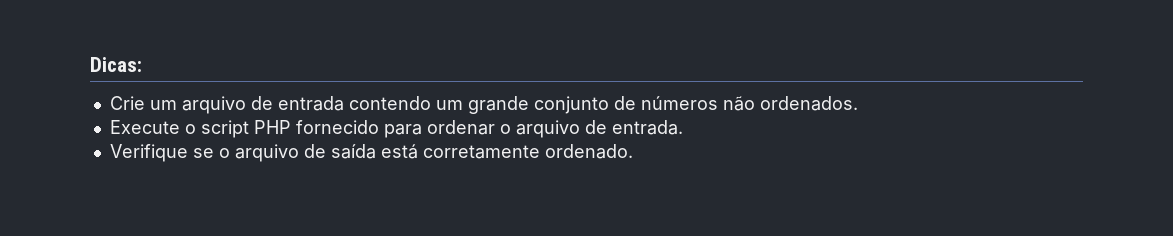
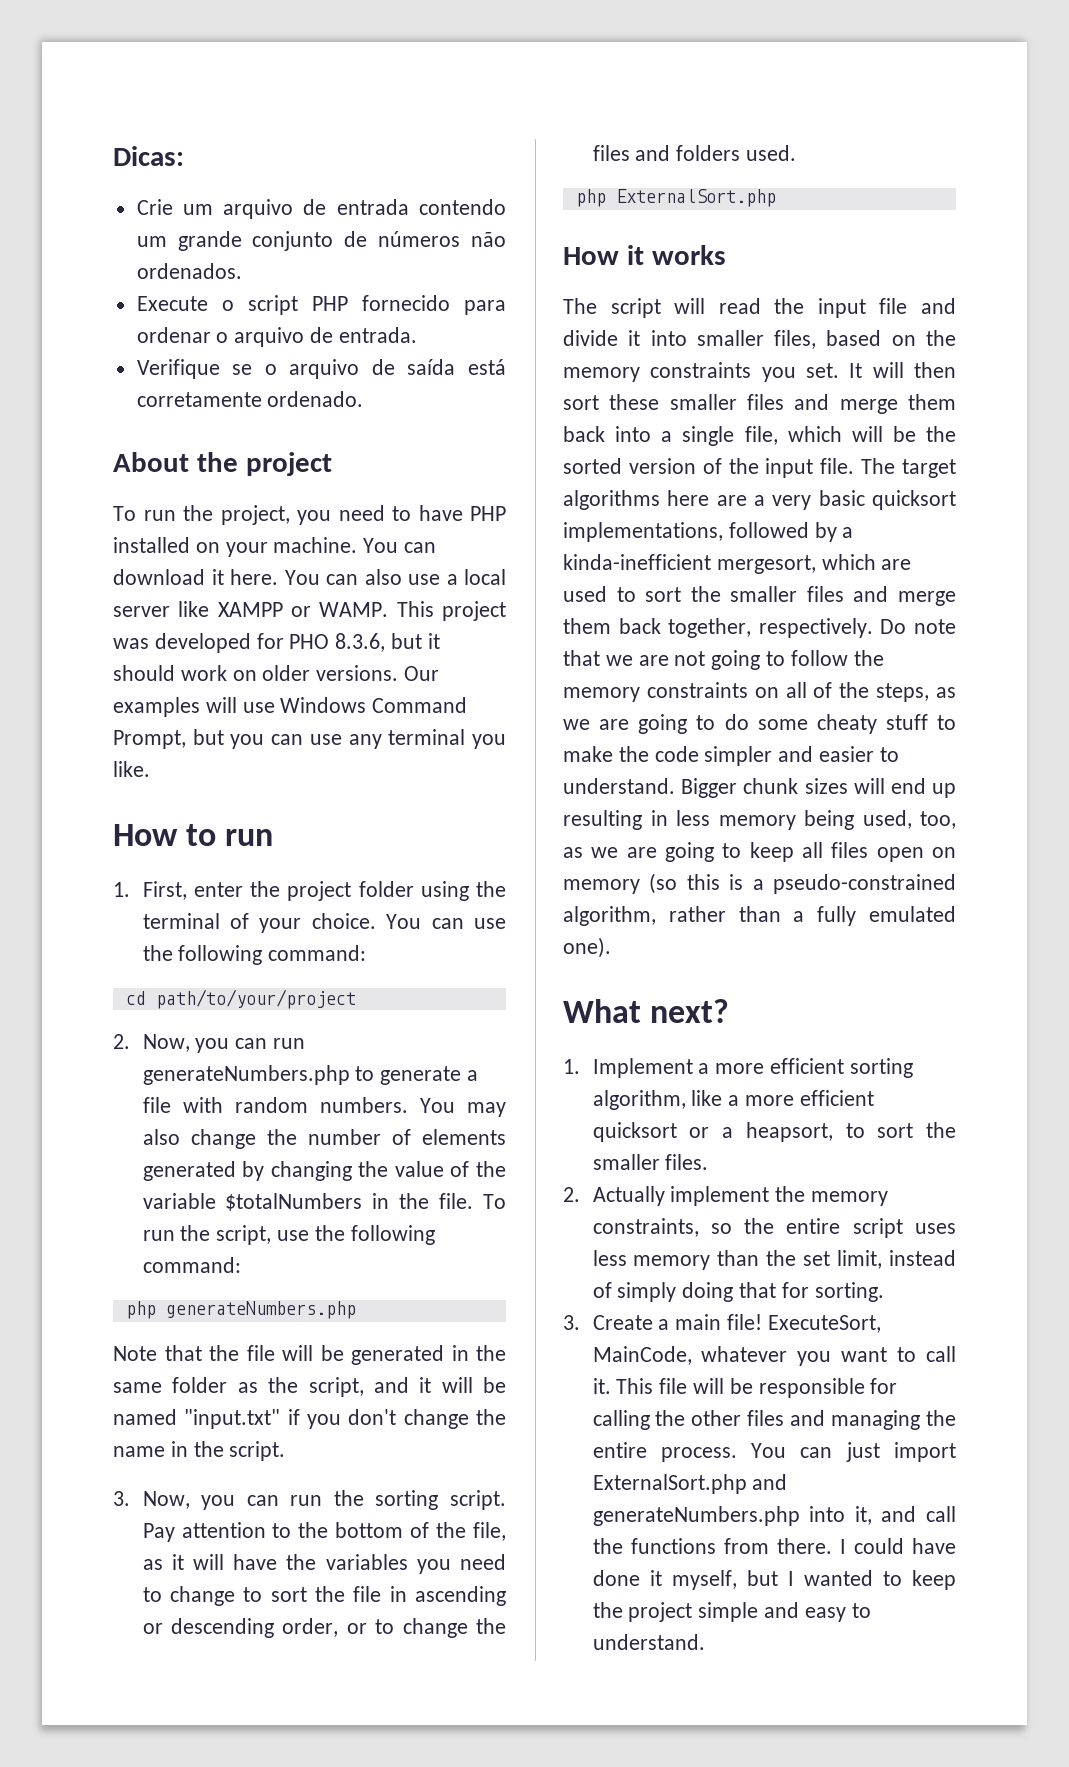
+ About the project
+ To run the project, you need to have PHP installed on your machine. You can download it here. You can also use a local server like XAMPP or WAMP. This project was developed for PHO 8.3.6, but it should work on older versions. Our examples will use Windows Command Prompt, but you can use any terminal you like.
+ How to run
+ 1. First, enter the project folder using the terminal of your choice. You can use the following command:
+ cd path/to/your/project
+ 2. Now, you can run generateNumbers.php to generate a file with random numbers. You may also change the number of elements generated by changing the value of the variable $totalNumbers in the file. To run the script, use the following command:
+ php generateNumbers.php
+ Note that the file will be generated in the same folder as the script, and it will be named "input.txt" if you don't change the name in the script.
+ 3. Now, you can run the sorting script. Pay attention to the bottom of the file, as it will have the variables you need to change to sort the file in ascending or descending order, or to change the files and folders used.
+ php ExternalSort.php
+ How it works
+ The script will read the input file and divide it into smaller files, based on the memory constraints you set. It will then sort these smaller files and merge them back into a single file, which will be the sorted version of the input file. The target algorithms here are a very basic quicksort implementations, followed by a kinda-inefficient mergesort, which are used to sort the smaller files and merge them back together, respectively. Do note that we are not going to follow the memory constraints on all of the steps, as we are going to do some cheaty stuff to make the code simpler and easier to understand. Bigger chunk sizes will end up resulting in less memory being used, too, as we are going to keep all files open on memory (so this is a pseudo-constrained algorithm, rather than a fully emulated one).
+ What next?
+ 1. Implement a more efficient sorting algorithm, like a more efficient quicksort or a heapsort, to sort the smaller files.
+ 2. Actually implement the memory constraints, so the entire script uses less memory than the set limit, instead of simply doing that for sorting.
+ 3. Create a main file! ExecuteSort, MainCode, whatever you want to call it. This file will be responsible for calling the other files and managing the entire process. You can just import ExternalSort.php and generateNumbers.php into it, and call the functions from there. I could have done it myself, but I wanted to keep the project simple and easy to understand.

